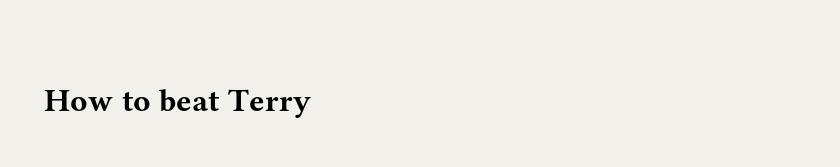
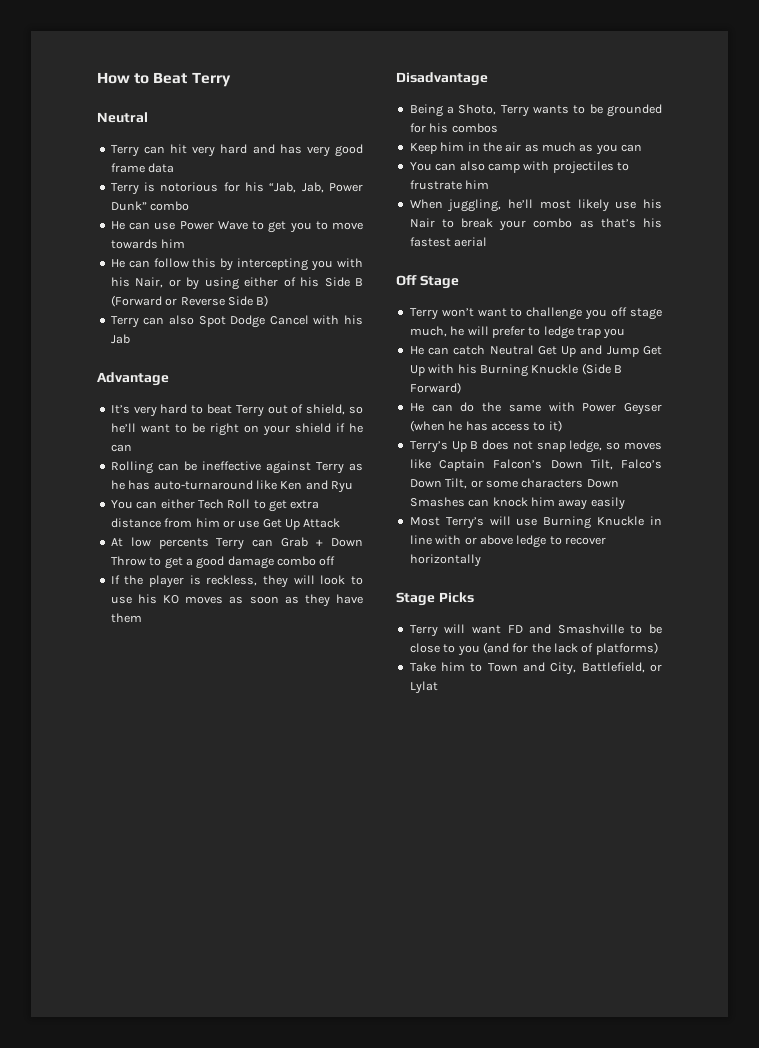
- How to beat Terry
+ How to Beat Terry
+ Neutral
+ Terry can hit very hard and has very good frame data
+ Terry is notorious for his “Jab, Jab, Power Dunk” combo
+ He can use Power Wave to get you to move towards him
+ He can follow this by intercepting you with his Nair, or by using either of his Side B (Forward or Reverse Side B)
+ Terry can also Spot Dodge Cancel with his Jab
+ Advantage
+ It’s very hard to beat Terry out of shield, so he’ll want to be right on your shield if he can
+ Rolling can be ineffective against Terry as he has auto-turnaround like Ken and Ryu
+ You can either Tech Roll to get extra distance from him or use Get Up Attack
+ At low percents Terry can Grab + Down Throw to get a good damage combo off
+ If the player is reckless, they will look to use his KO moves as soon as they have them
+ Disadvantage
+ Being a Shoto, Terry wants to be grounded for his combos
+ Keep him in the air as much as you can
+ You can also camp with projectiles to frustrate him
+ When juggling, he’ll most likely use his Nair to break your combo as that’s his fastest aerial
+ Off Stage
+ Terry won’t want to challenge you off stage much, he will prefer to ledge trap you
+ He can catch Neutral Get Up and Jump Get Up with his Burning Knuckle (Side B Forward)
+ He can do the same with Power Geyser (when he has access to it)
+ Terry’s Up B does not snap ledge, so moves like Captain Falcon’s Down Tilt, Falco’s Down Tilt, or some characters Down Smashes can knock him away easily
+ Most Terry’s will use Burning Knuckle in line with or above ledge to recover horizontally
+ Stage Picks
+ Terry will want FD and Smashville to be close to you (and for the lack of platforms)
+ Take him to Town and City, Battlefield, or Lylat

